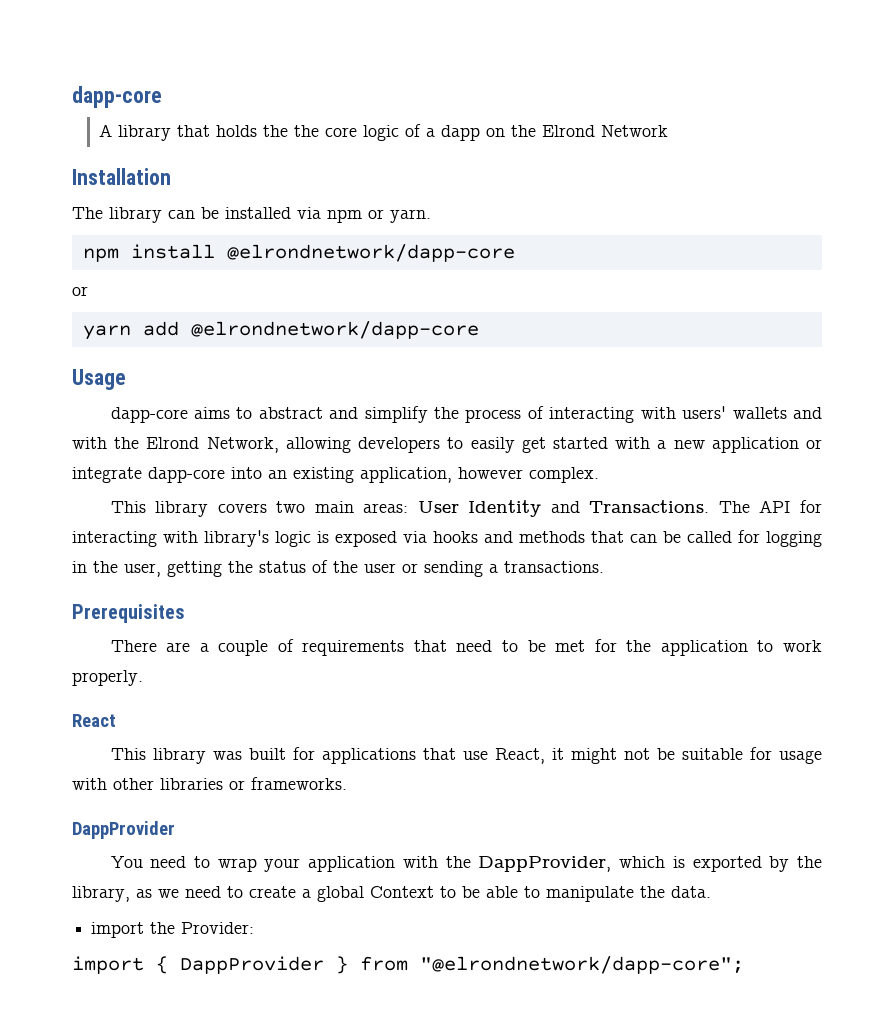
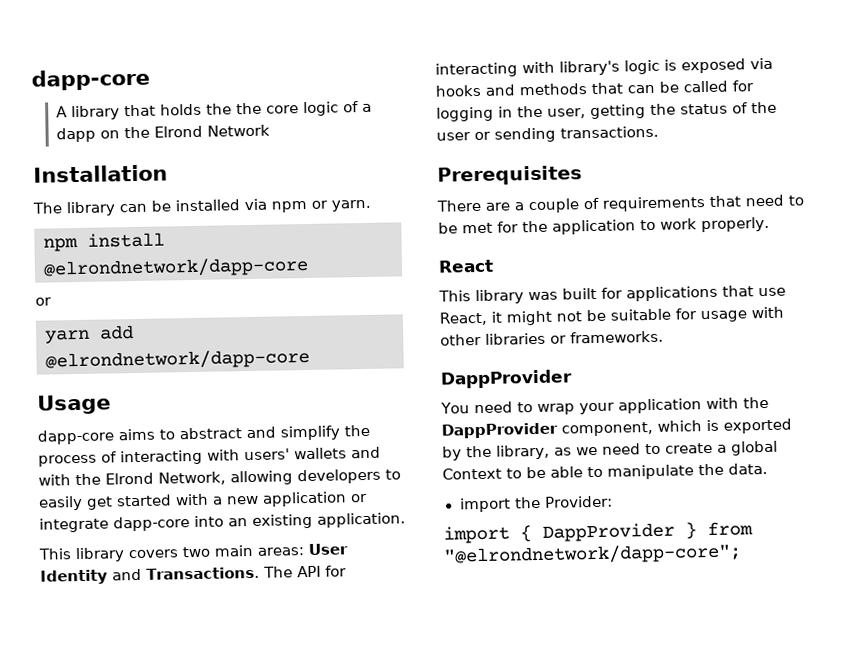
- dapp-core aims to abstract and simplify the process of interacting with users' wallets and with the Elrond Network, allowing developers to easily get started with a new application or integrate dapp-core into an existing application, however complex.
+ dapp-core aims to abstract and simplify the process of interacting with users' wallets and with the Elrond Network, allowing developers to easily get started with a new application or integrate dapp-core into an existing application.
- The API for interacting with library's logic is exposed via hooks and methods that can be called for logging in the user, getting the status of the user or sending a transactions.
+ The API for interacting with library's logic is exposed via hooks and methods that can be called for logging in the user, getting the status of the user or sending transactions.
- You need to wrap your application with the DappProvider, which is exported by the library, as we need to create a global Context to be able to manipulate the data.
+ You need to wrap your application with the DappProvider component, which is exported by the library, as we need to create a global Context to be able to manipulate the data.

